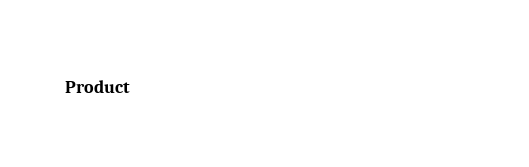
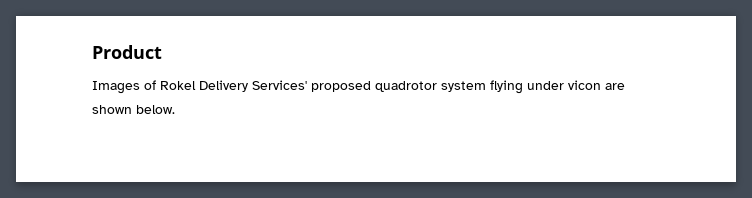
+ Images of Rokel Delivery Services' proposed quadrotor system flying under vicon are shown below.

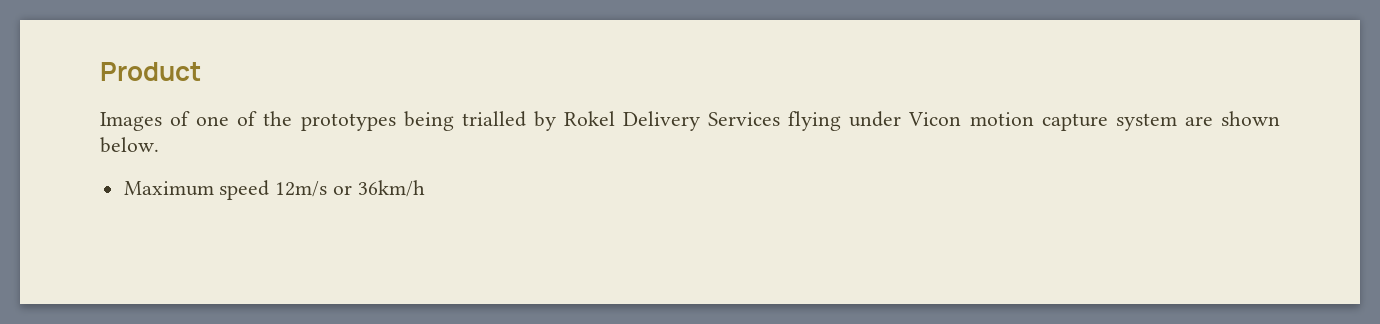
- Images of Rokel Delivery Services' proposed quadrotor system flying under vicon are shown below.
+ Images of one of the prototypes being trialled by Rokel Delivery Services flying under Vicon motion capture system are shown below.
+ Maximum speed 12m/s or 36km/h

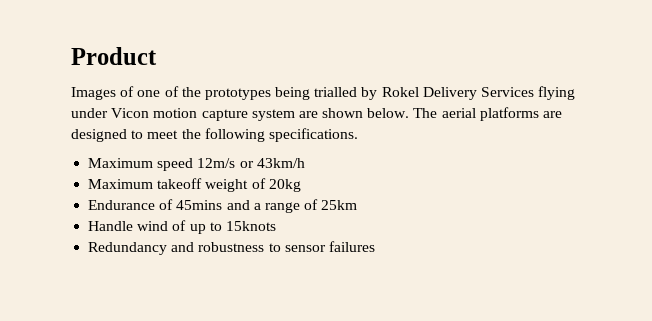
- Images of one of the prototypes being trialled by Rokel Delivery Services flying under Vicon motion capture system are shown below.
- Maximum speed 12m/s or 36km/h
+ Images of one of the prototypes being trialled by Rokel Delivery Services flying under Vicon motion capture system are shown below. The aerial platforms are designed to meet the following specifications.
+ Maximum speed 12m/s or 43km/h
+ Maximum takeoff weight of 20kg
+ Endurance of 45mins and a range of 25km
+ Handle wind of up to 15knots
+ Redundancy and robustness to sensor failures

